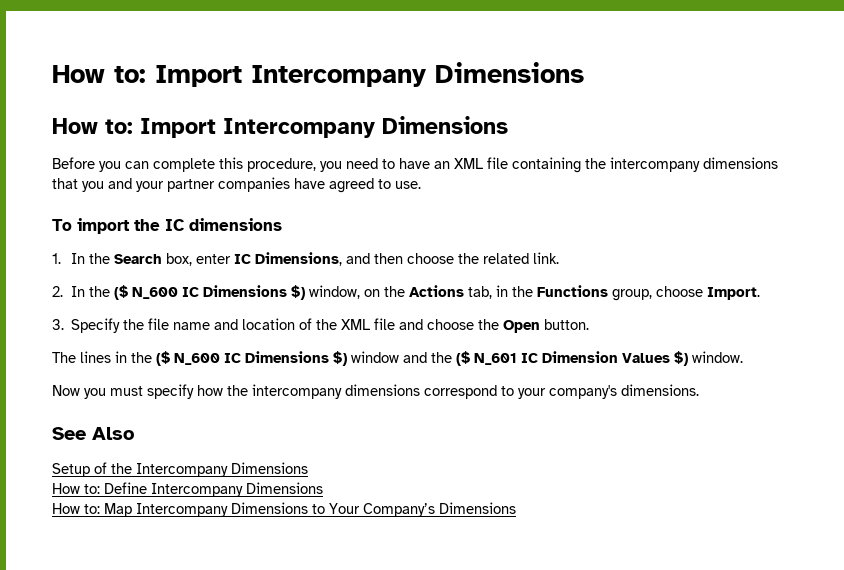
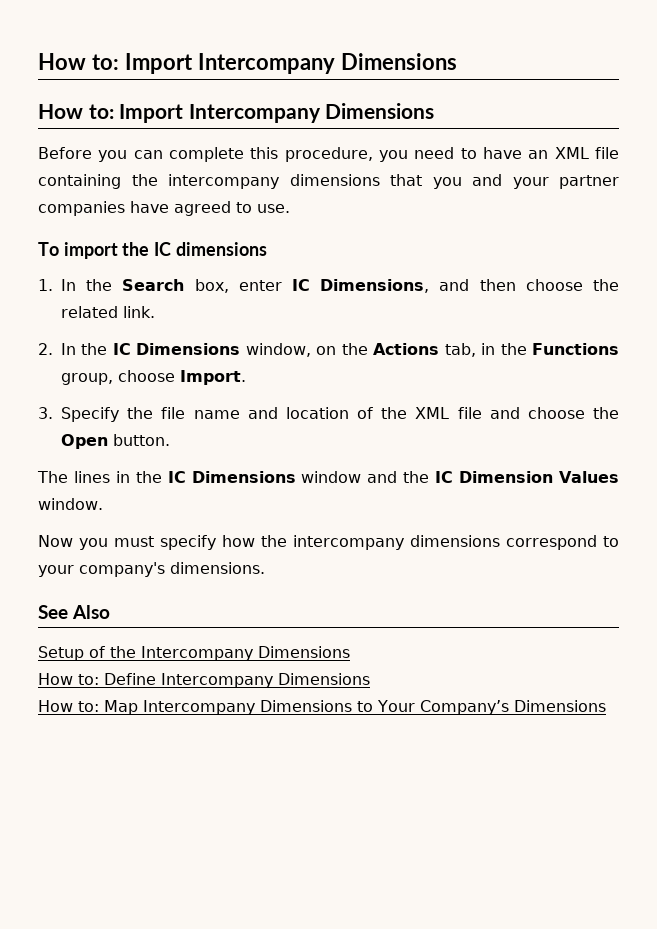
- 2. In the ($ N_600 IC Dimensions $) window, on the Actions tab, in the Functions group, choose Import.
+ 2. In the IC Dimensions window, on the Actions tab, in the Functions group, choose Import.
- The lines in the ($ N_600 IC Dimensions $) window and the ($ N_601 IC Dimension Values $) window.
+ The lines in the IC Dimensions window and the IC Dimension Values window.

